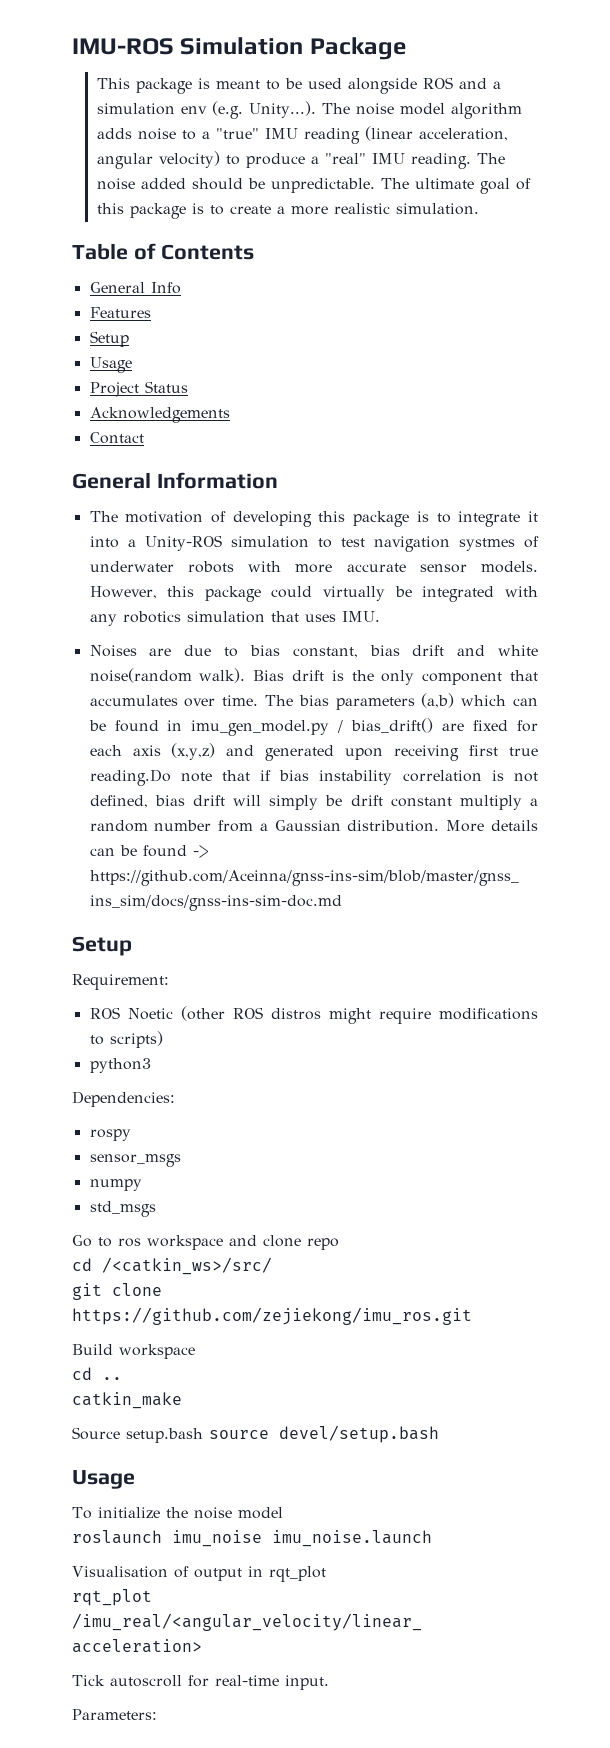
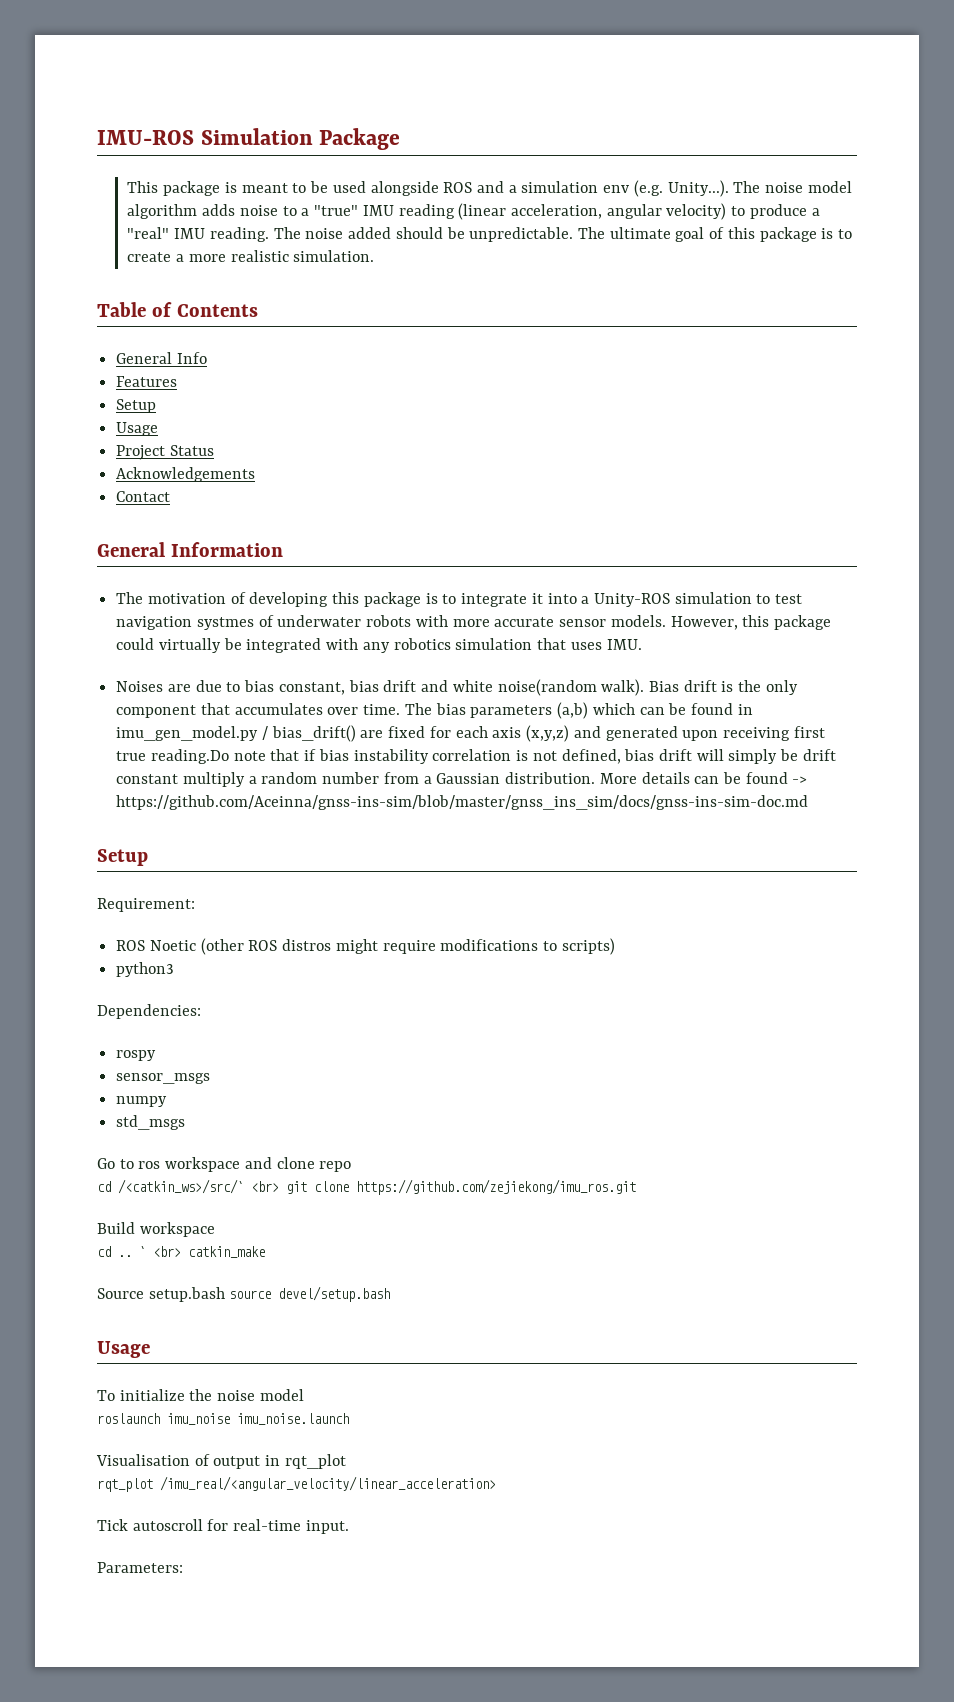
- cd /<catkin_ws>/src/
- git clone https://github.com/zejiekong/imu_ros.git
+ cd /<catkin_ws>/src/` <br> git clone https://github.com/zejiekong/imu_ros.git
- cd ..
- catkin_make
+ cd .. ` <br> catkin_make

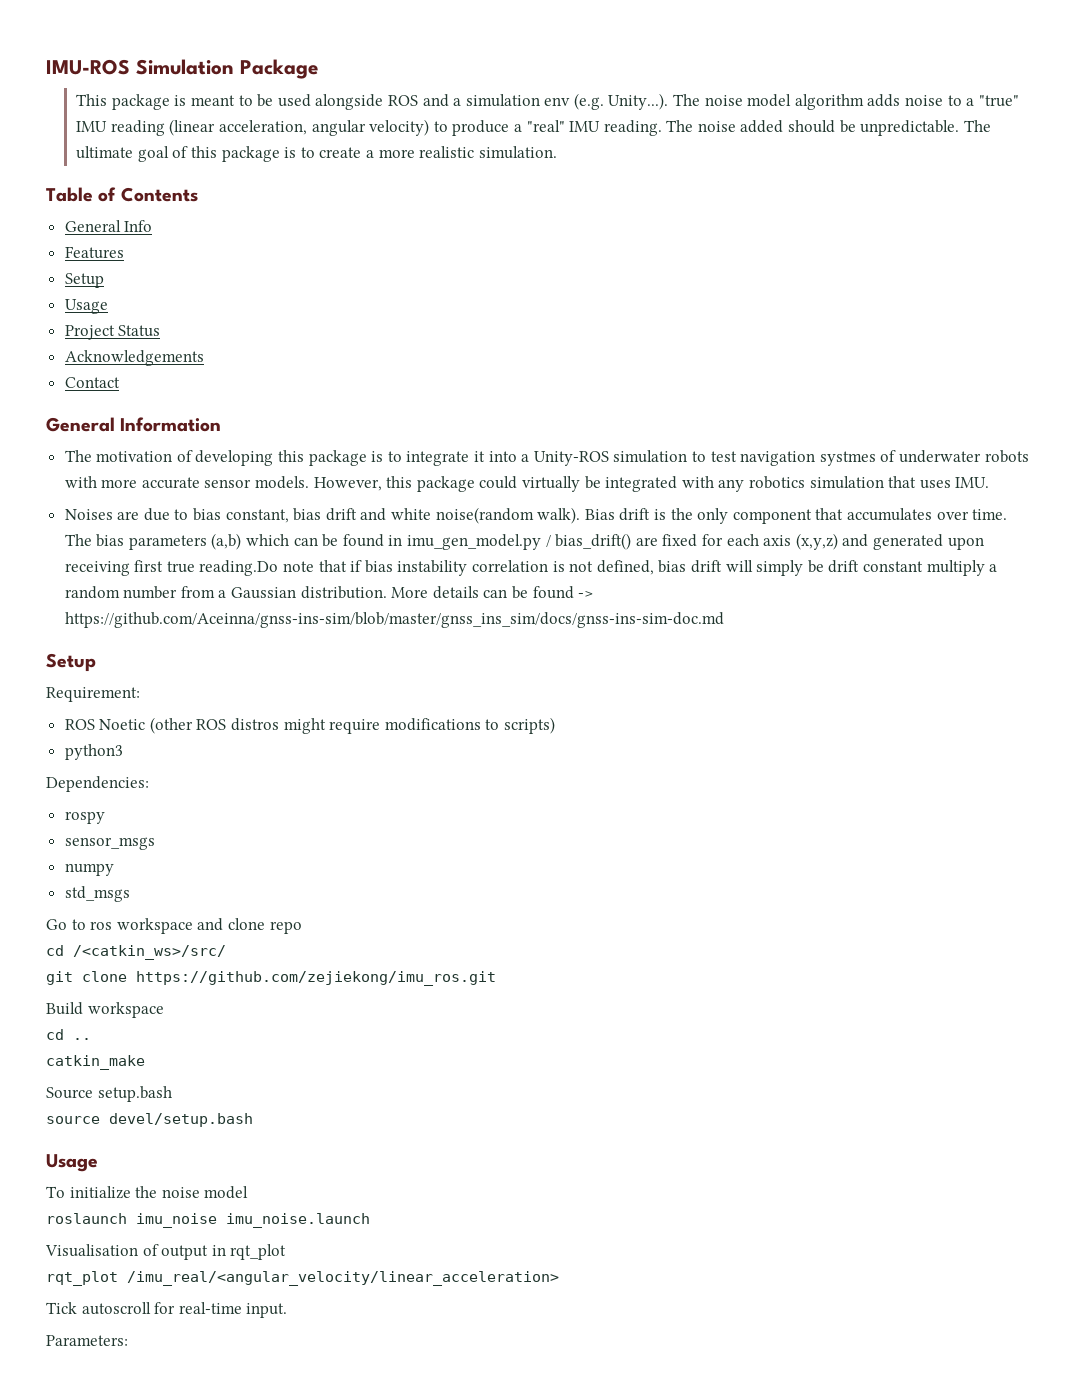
- cd /<catkin_ws>/src/` <br> git clone https://github.com/zejiekong/imu_ros.git
+ cd /<catkin_ws>/src/
+ git clone https://github.com/zejiekong/imu_ros.git
- cd .. ` <br> catkin_make
+ cd ..
+ catkin_make
- Source setup.bash source devel/setup.bash
+ Source setup.bash
+ source devel/setup.bash

